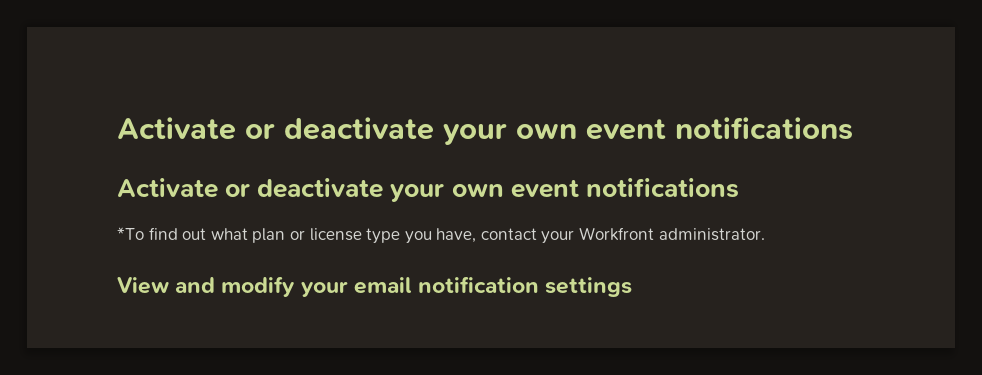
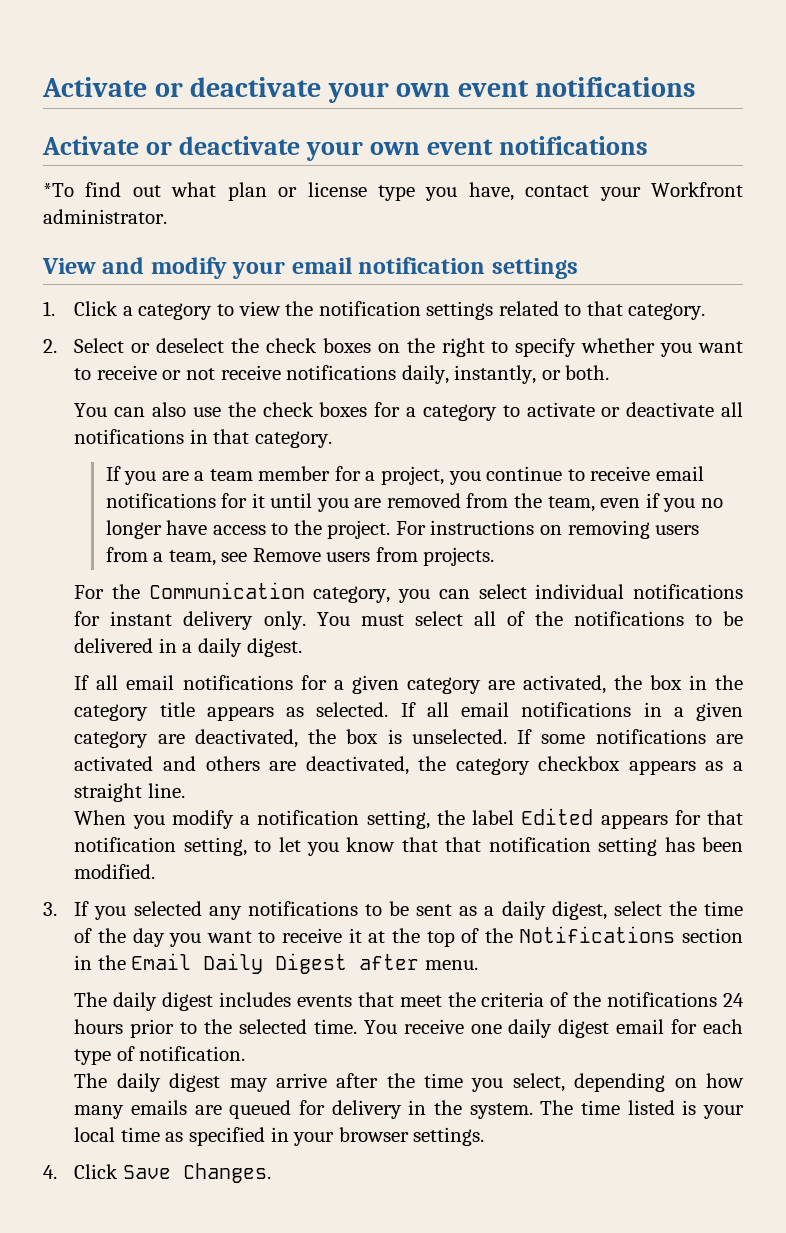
+ 1. Click a category to view the notification settings related to that category.
+ 2. Select or deselect the check boxes on the right to specify whether you want to receive or not receive notifications daily, instantly, or both.
+ You can also use the check boxes for a category to activate or deactivate all notifications in that category.
+ If you are a team member for a project, you continue to receive email notifications for it until you are removed from the team, even if you no longer have access to the project. For instructions on removing users from a team, see Remove users from projects.
+ For the Communication category, you can select individual notifications for instant delivery only. You must select all of the notifications to be delivered in a daily digest.
+ If all email notifications for a given category are activated, the box in the category title appears as selected. If all email notifications in a given category are deactivated, the box is unselected. If some notifications are activated and others are deactivated, the category checkbox appears as a straight line.
+ When you modify a notification setting, the label Edited appears for that notification setting, to let you know that that notification setting has been modified.
+ 3. If you selected any notifications to be sent as a daily digest, select the time of the day you want to receive it at the top of the Notifications section in the Email Daily Digest after menu.
+ The daily digest includes events that meet the criteria of the notifications 24 hours prior to the selected time. You receive one daily digest email for each type of notification.
+ The daily digest may arrive after the time you select, depending on how many emails are queued for delivery in the system. The time listed is your local time as specified in your browser settings.
+ 4. Click Save Changes.

